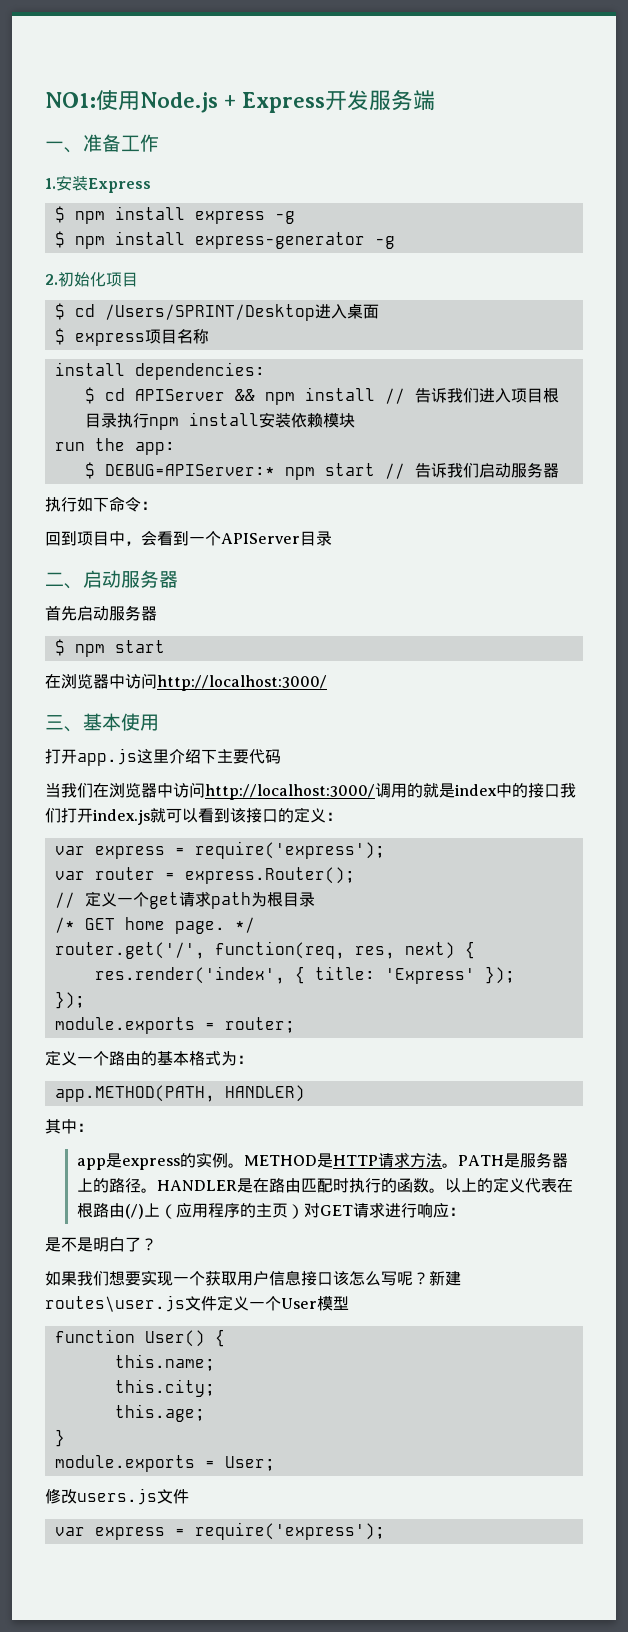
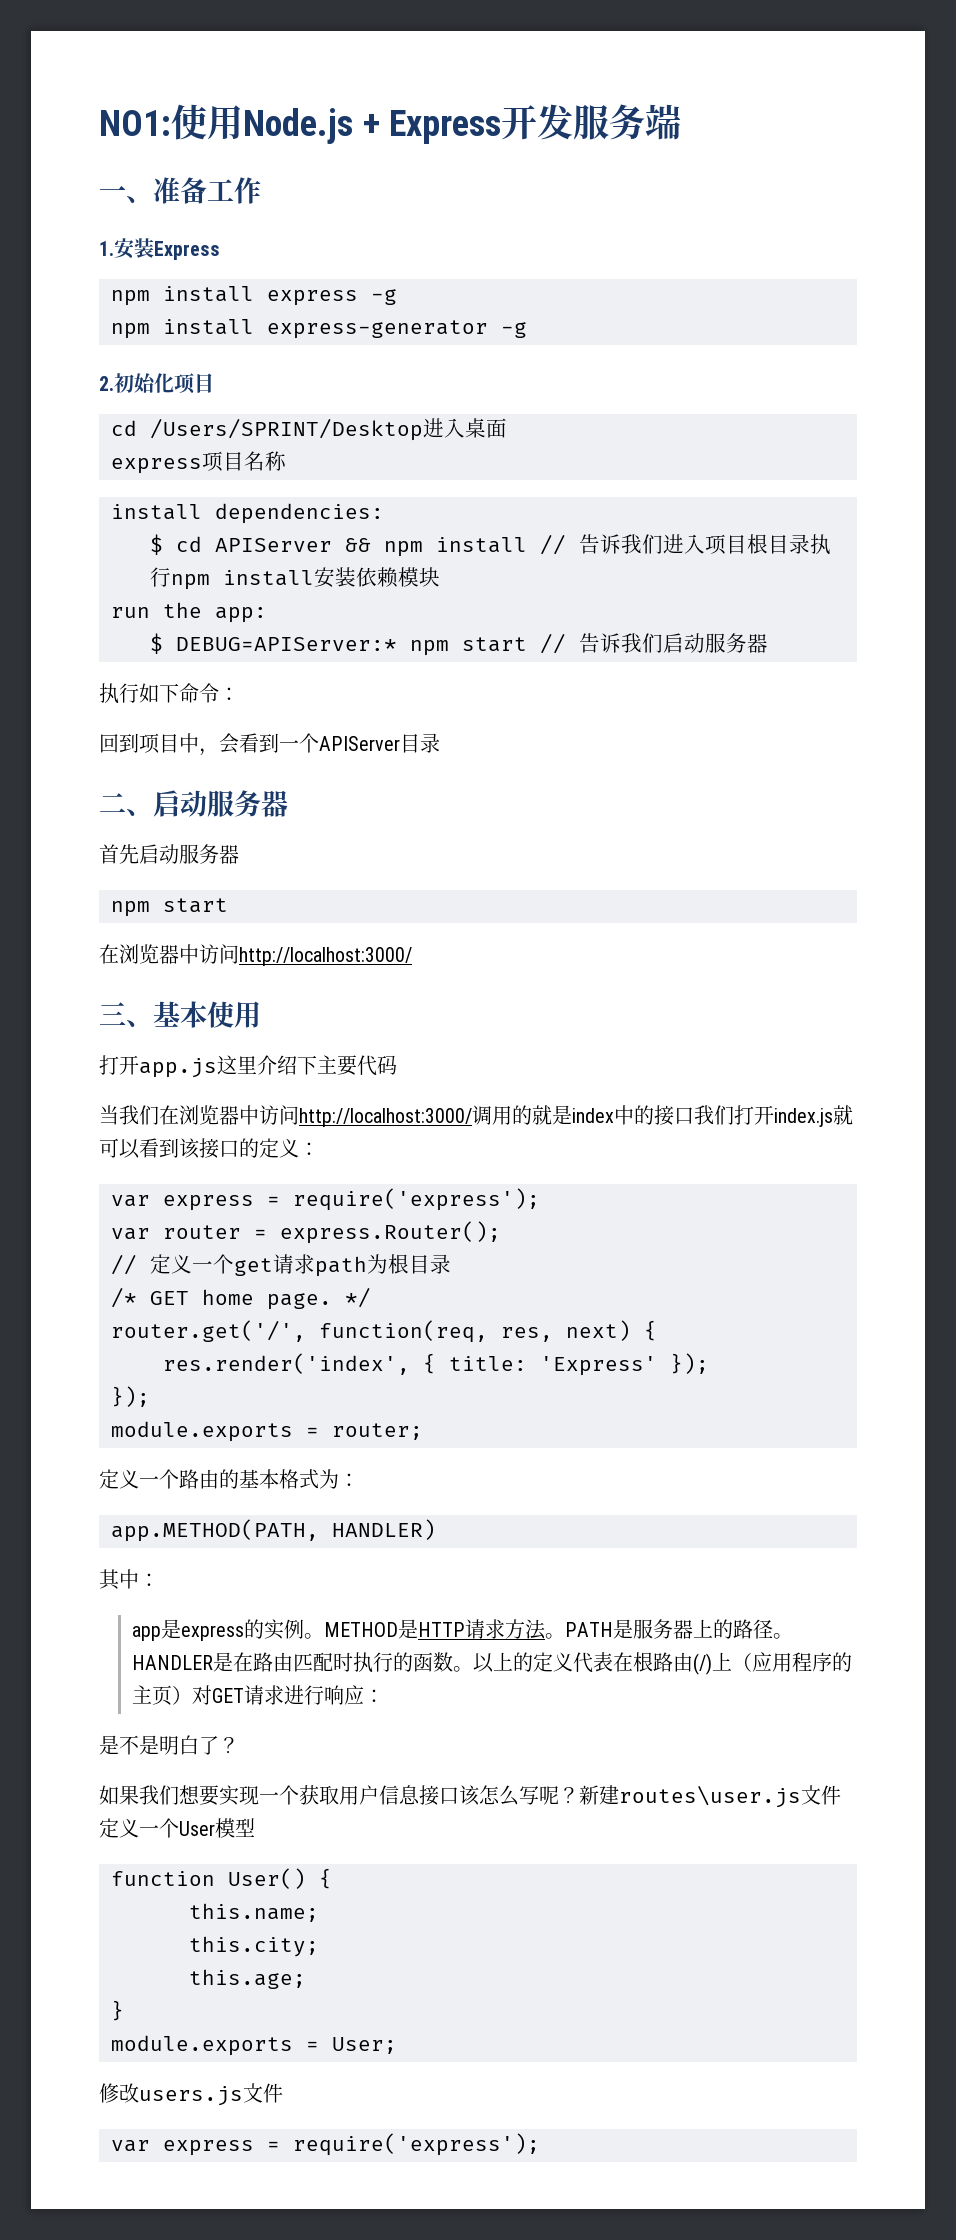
- $ npm install express -g
+ npm install express -g
- $ npm install express-generator -g
+ npm install express-generator -g
- $ cd /Users/SPRINT/Desktop进入桌面
+ cd /Users/SPRINT/Desktop进入桌面
- $ express项目名称
+ express项目名称
  首先启动服务器
- $ npm start
+ npm start

